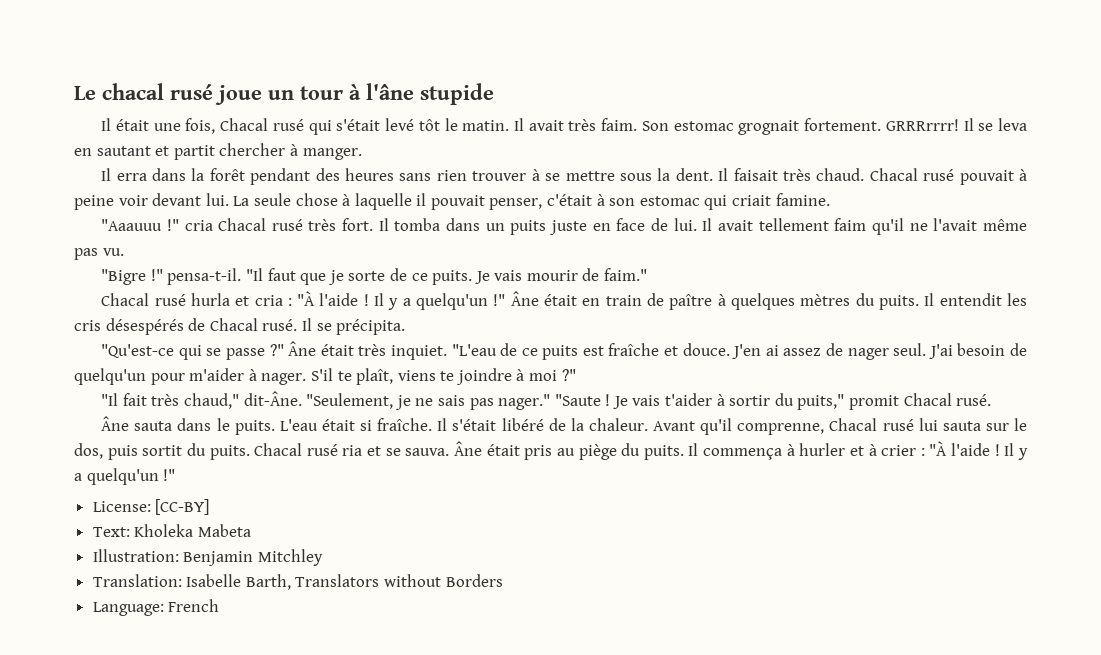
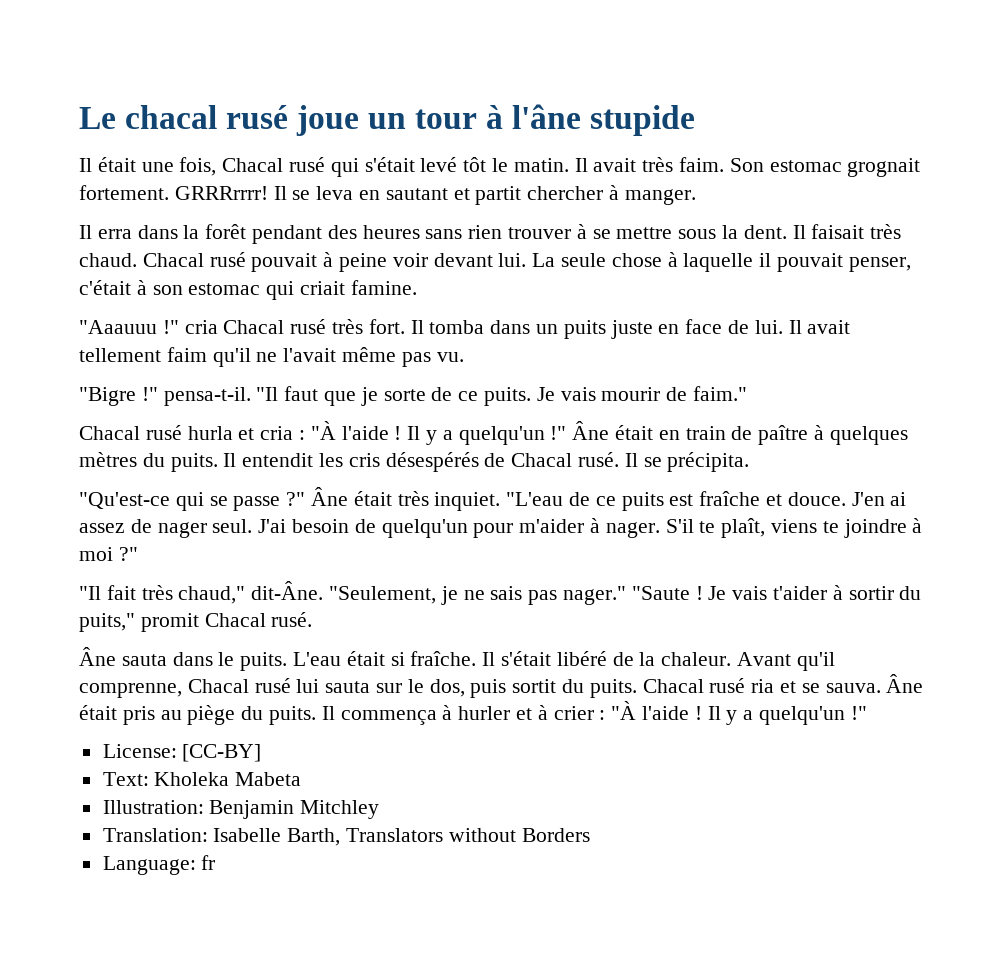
- Language: French
+ Language: fr

